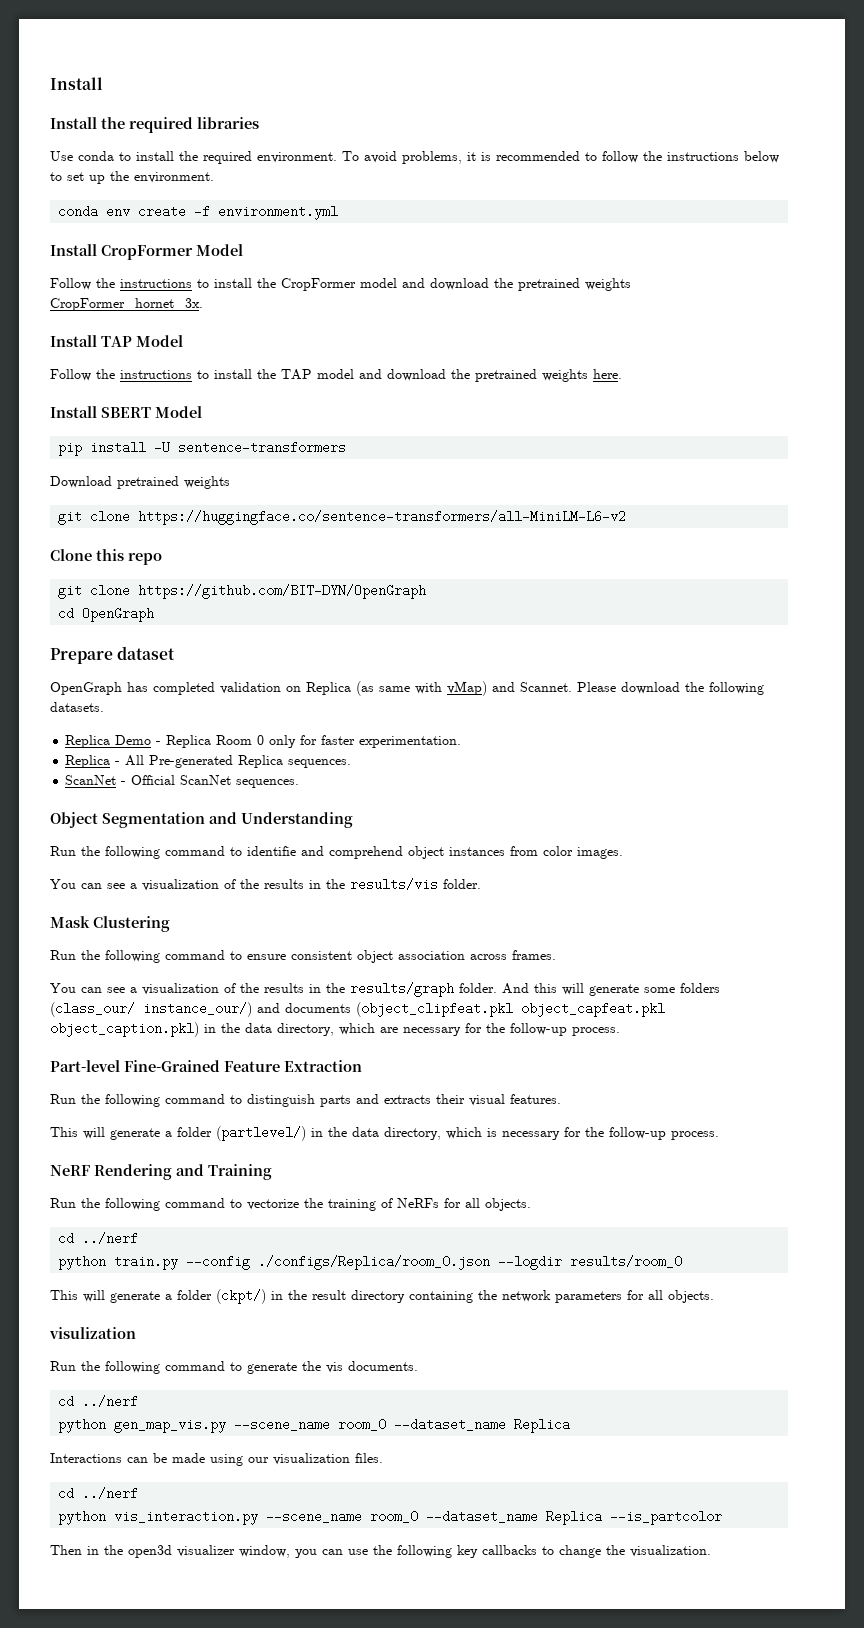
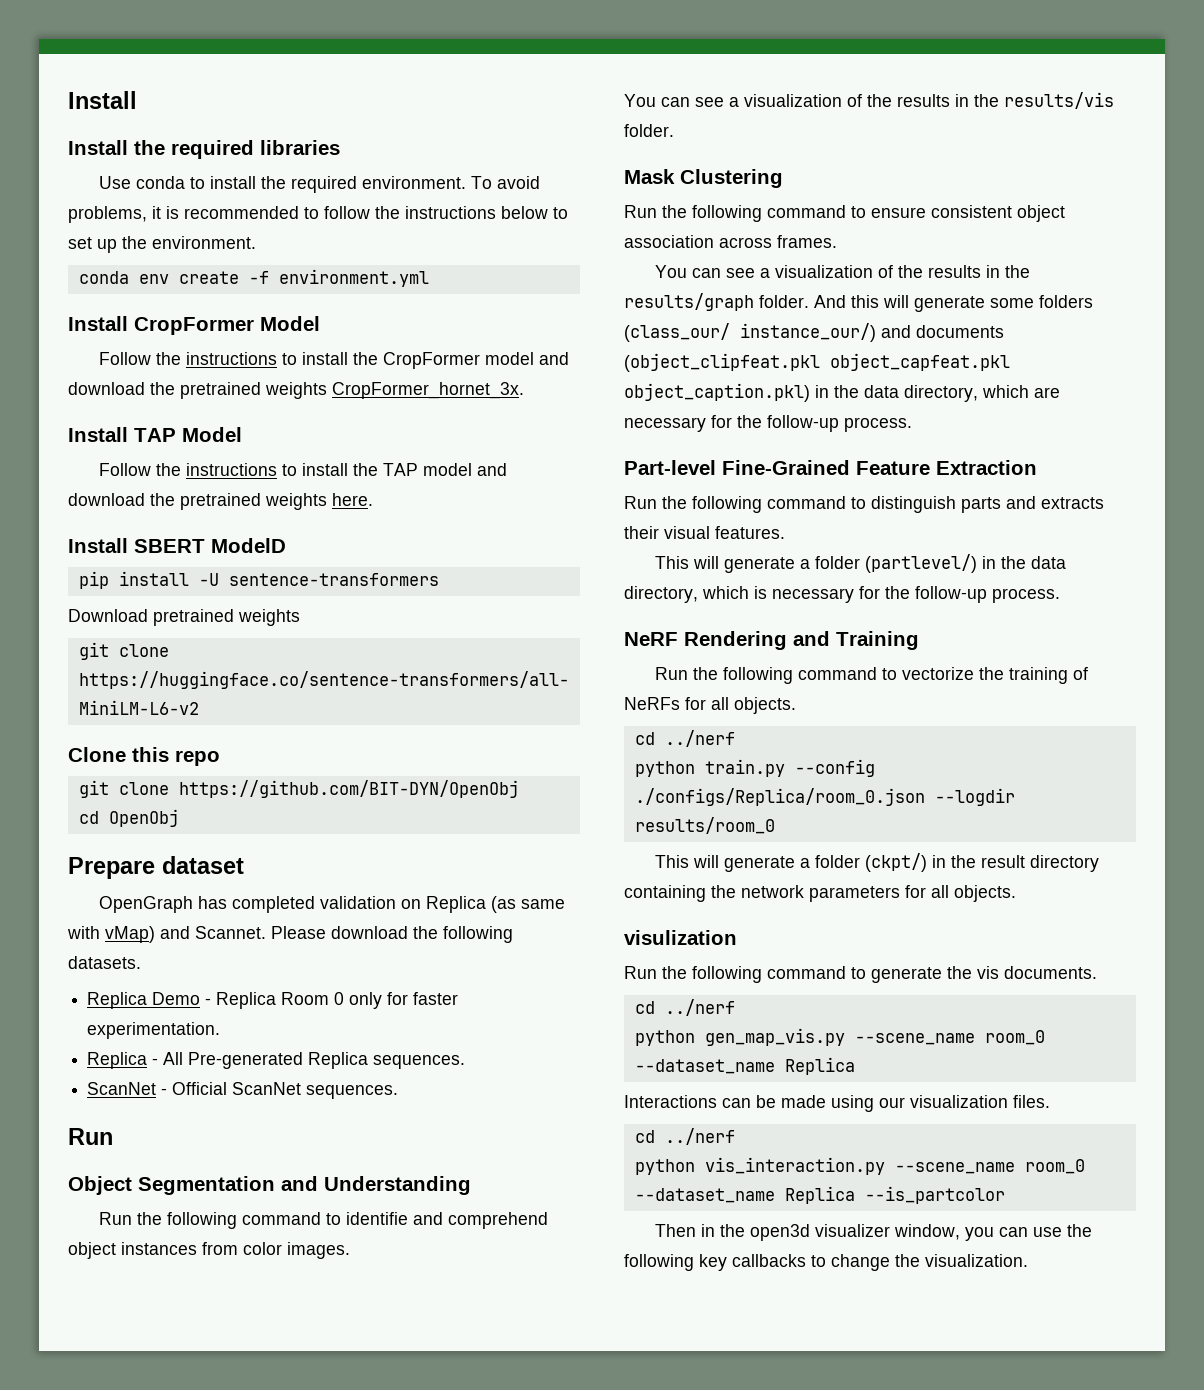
- Install SBERT Model
+ Install SBERT ModelD
- git clone https://github.com/BIT-DYN/OpenGraph
- cd OpenGraph
+ git clone https://github.com/BIT-DYN/OpenObj
+ cd OpenObj
  ScanNet - Official ScanNet sequences.
+ Run

